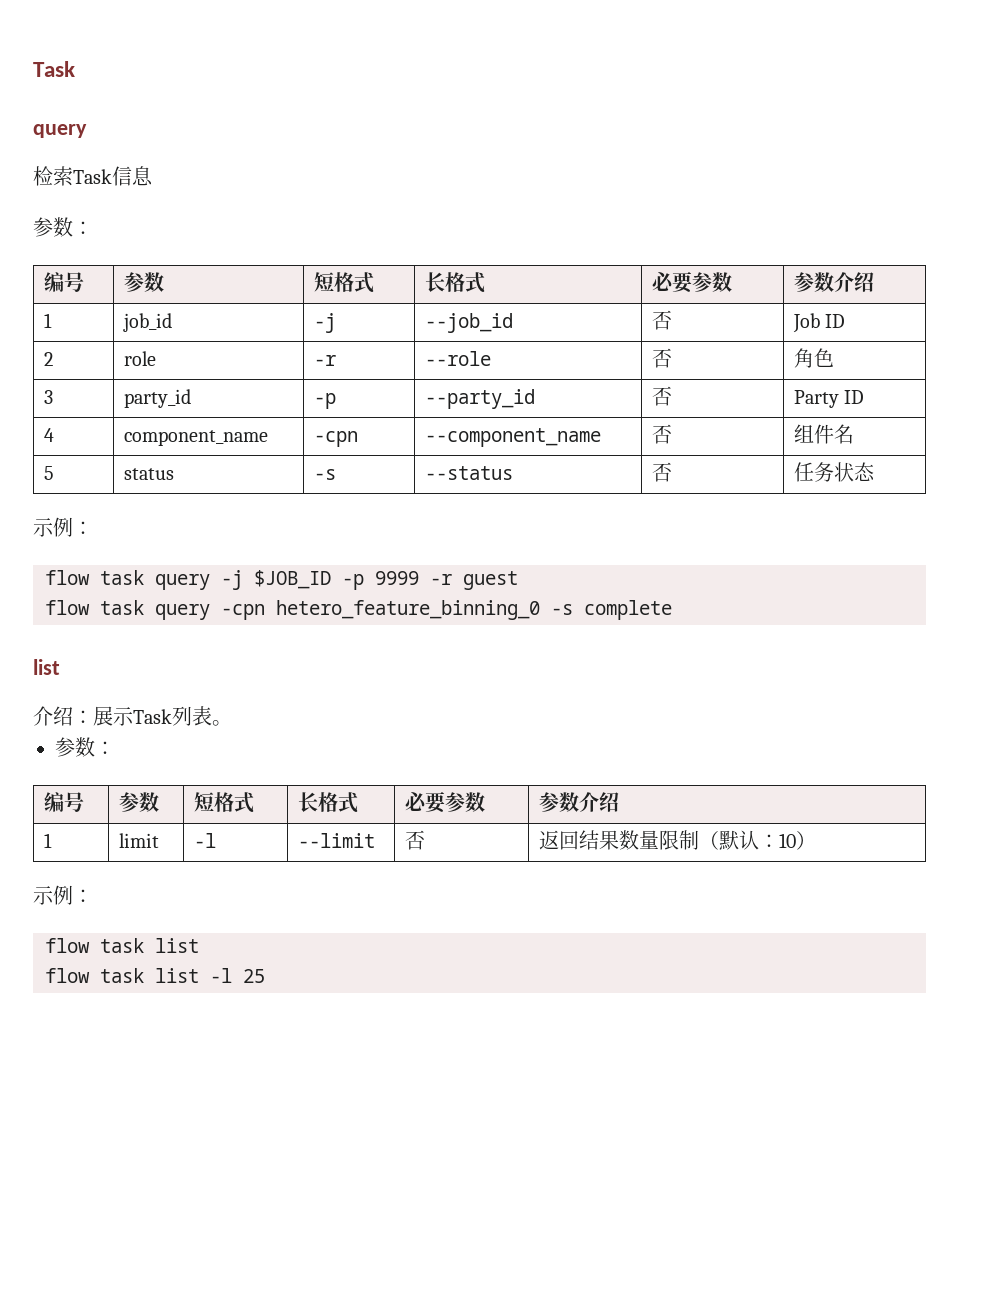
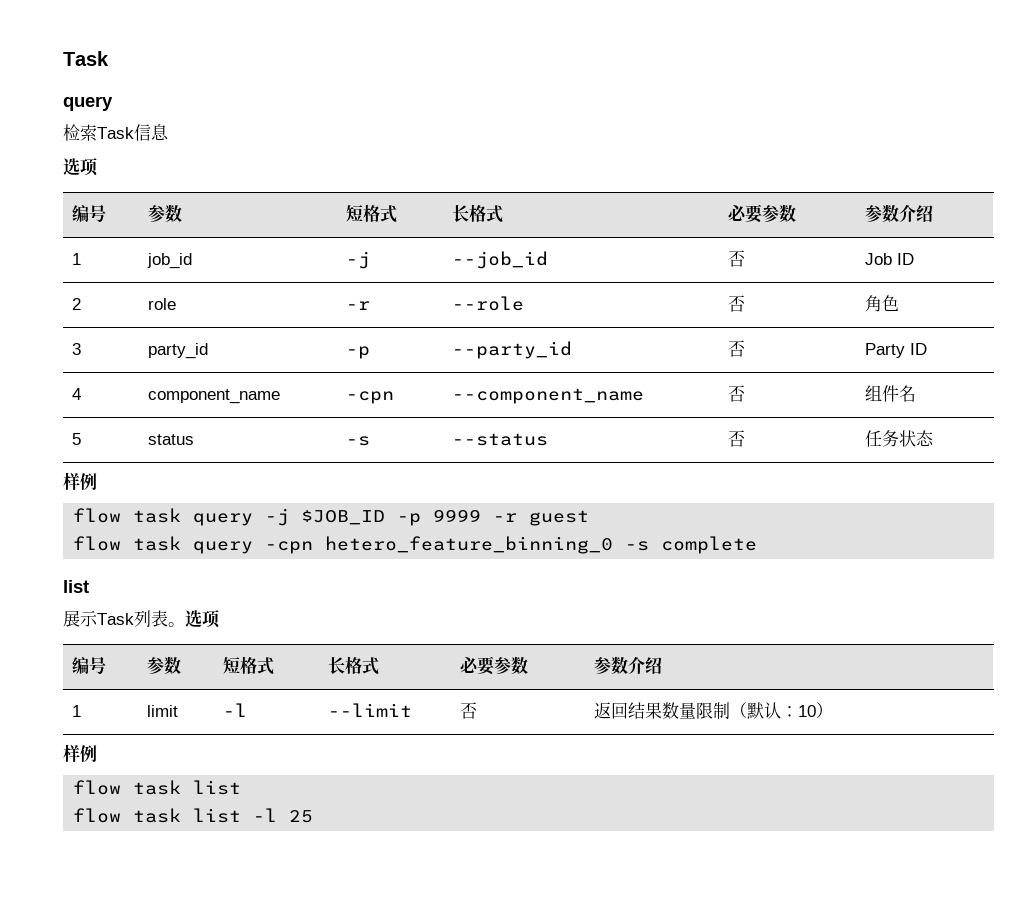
  检索Task信息
- 参数：
+ 选项
  5 | status | -s | --status | 否 | 任务状态
- 示例：
+ 样例
- 介绍：展示Task列表。
- 参数：
+ 展示Task列表。选项
  1 | limit | -l | --limit | 否 | 返回结果数量限制（默认：10）
- 示例：
+ 样例

